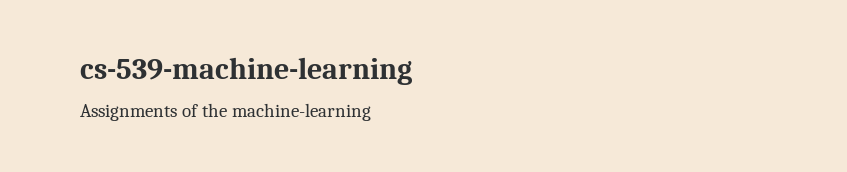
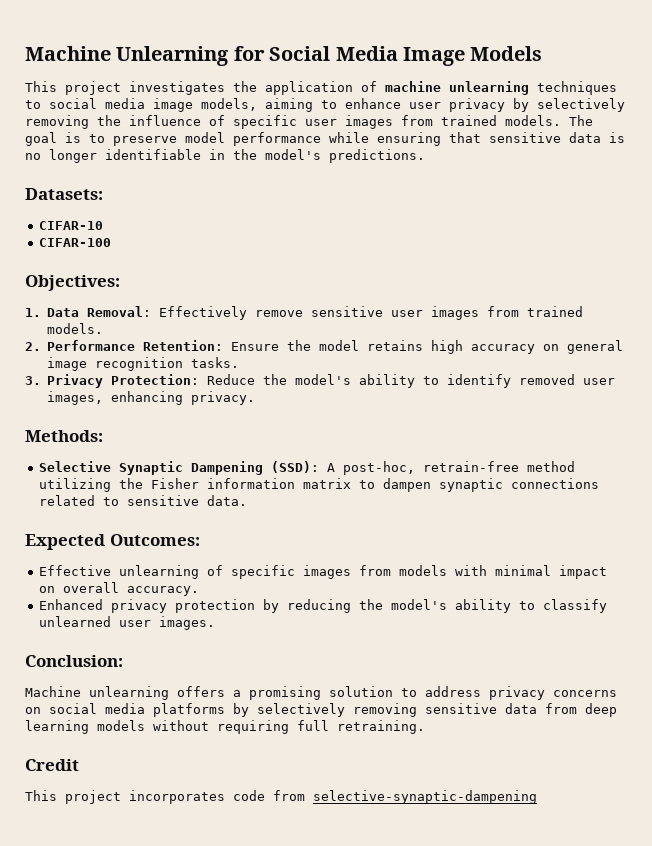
- cs-539-machine-learning
- Assignments of the machine-learning
+ Machine Unlearning for Social Media Image Models
+ This project investigates the application of machine unlearning techniques to social media image models, aiming to enhance user privacy by selectively removing the influence of specific user images from trained models. The goal is to preserve model performance while ensuring that sensitive data is no longer identifiable in the model's predictions.
+ Datasets:
+ CIFAR-10
+ CIFAR-100
+ Objectives:
+ 1. Data Removal: Effectively remove sensitive user images from trained models.
+ 2. Performance Retention: Ensure the model retains high accuracy on general image recognition tasks.
+ 3. Privacy Protection: Reduce the model's ability to identify removed user images, enhancing privacy.
+ Methods:
+ Selective Synaptic Dampening (SSD): A post-hoc, retrain-free method utilizing the Fisher information matrix to dampen synaptic connections related to sensitive data.
+ Expected Outcomes:
+ Effective unlearning of specific images from models with minimal impact on overall accuracy.
+ Enhanced privacy protection by reducing the model's ability to classify unlearned user images.
+ Conclusion:
+ Machine unlearning offers a promising solution to address privacy concerns on social media platforms by selectively removing sensitive data from deep learning models without requiring full retraining.
+ Credit
+ This project incorporates code from selective-synaptic-dampening

